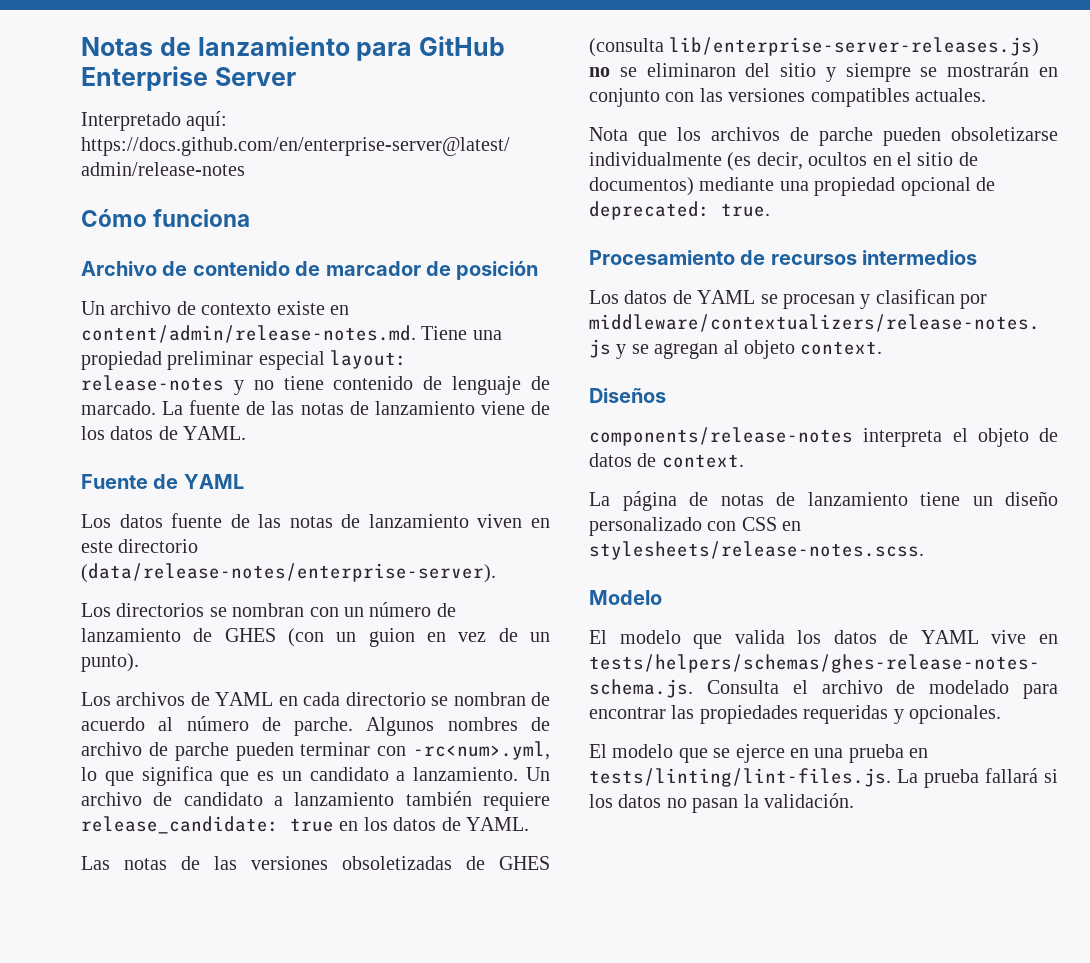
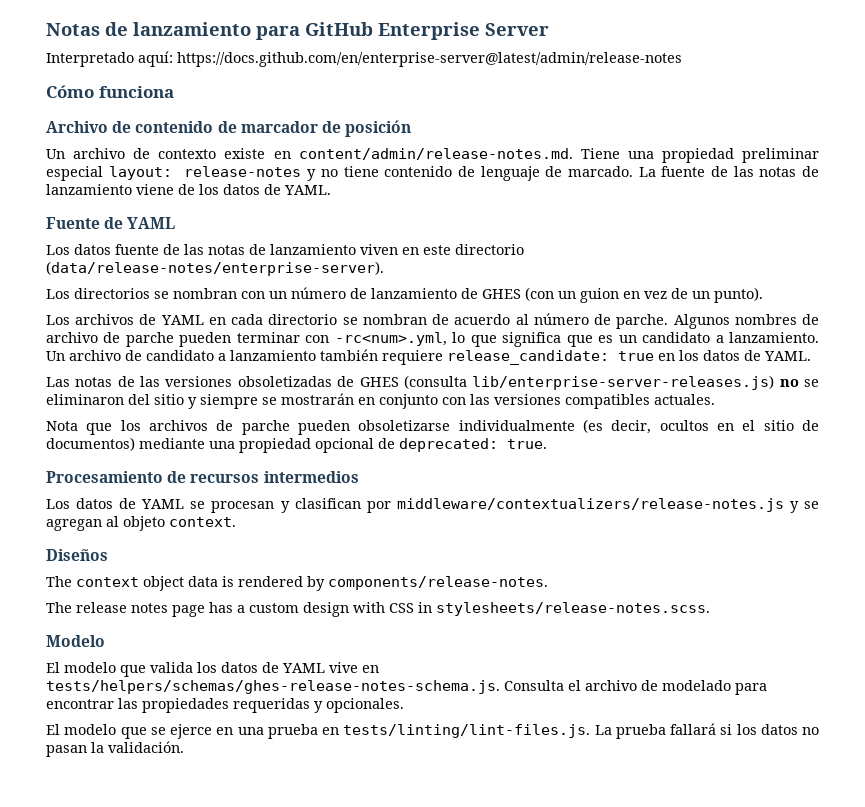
- components/release-notes interpreta el objeto de datos de context.
- La página de notas de lanzamiento tiene un diseño personalizado con CSS en stylesheets/release-notes.scss.
+ The context object data is rendered by components/release-notes.
+ The release notes page has a custom design with CSS in stylesheets/release-notes.scss.

